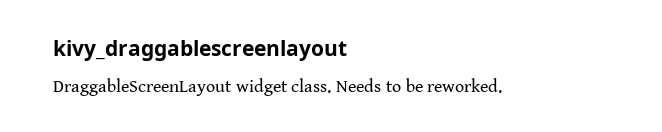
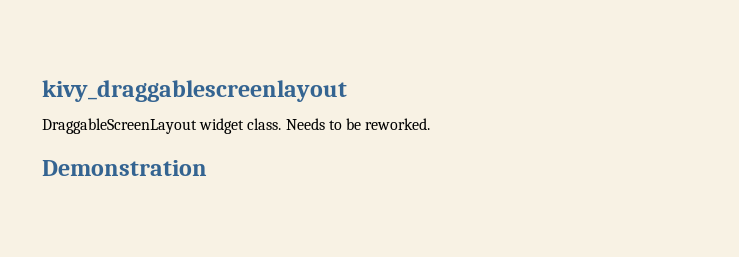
+ Demonstration

